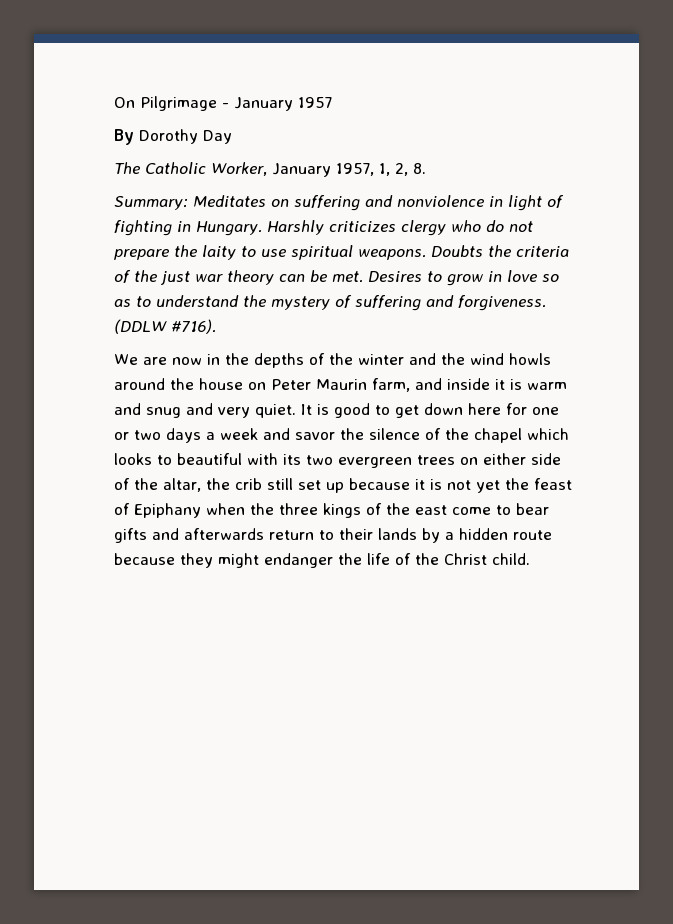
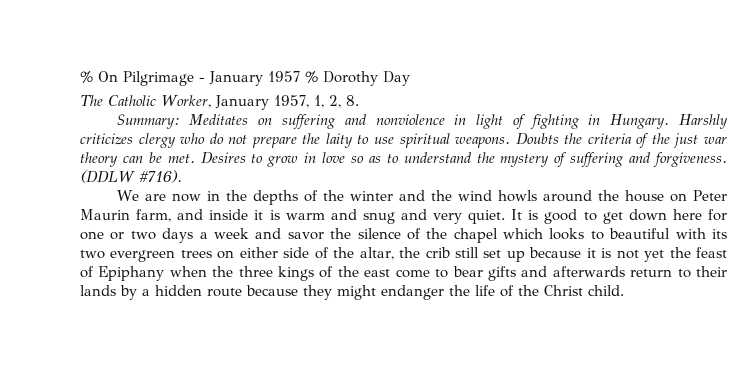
- On Pilgrimage - January 1957
- By Dorothy Day
+ % On Pilgrimage - January 1957 % Dorothy Day

